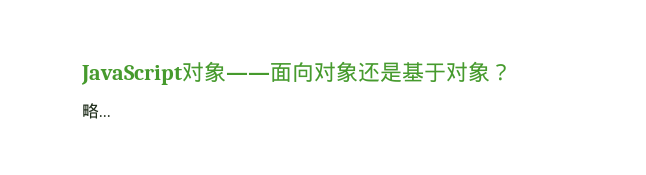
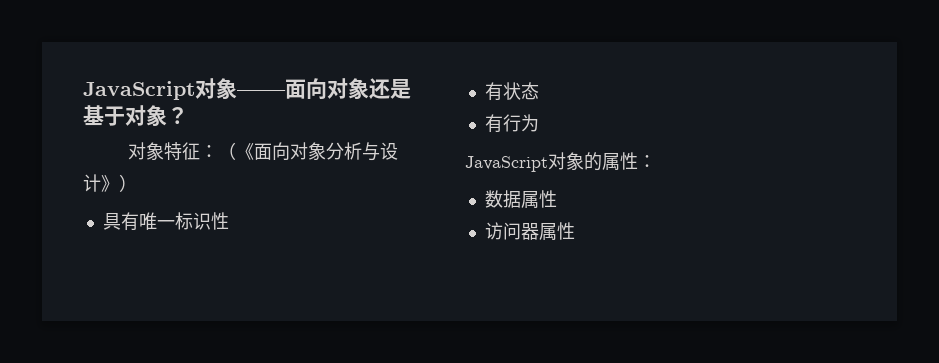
- 略...
+ 对象特征：（《面向对象分析与设计》）
+ 具有唯一标识性
+ 有状态
+ 有行为
+ JavaScript对象的属性：
+ 数据属性
+ 访问器属性

